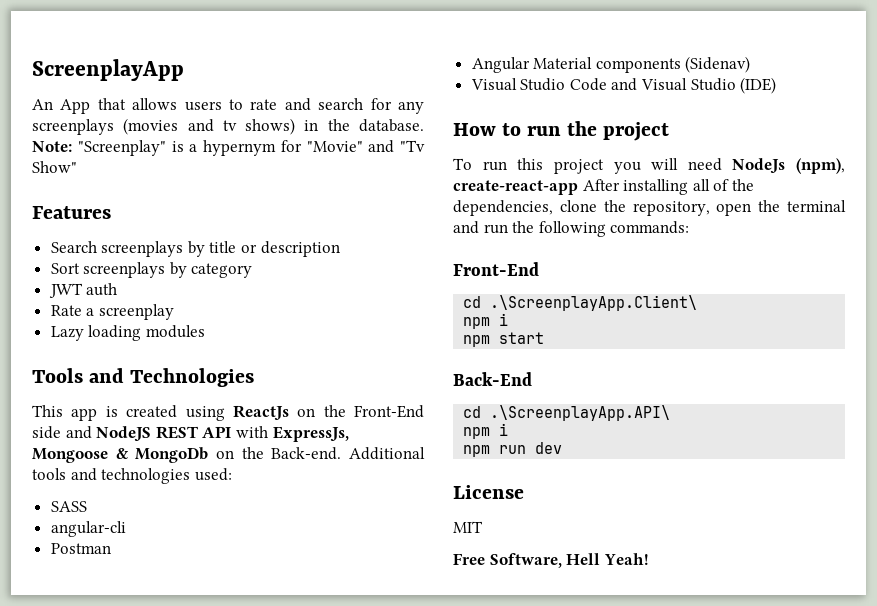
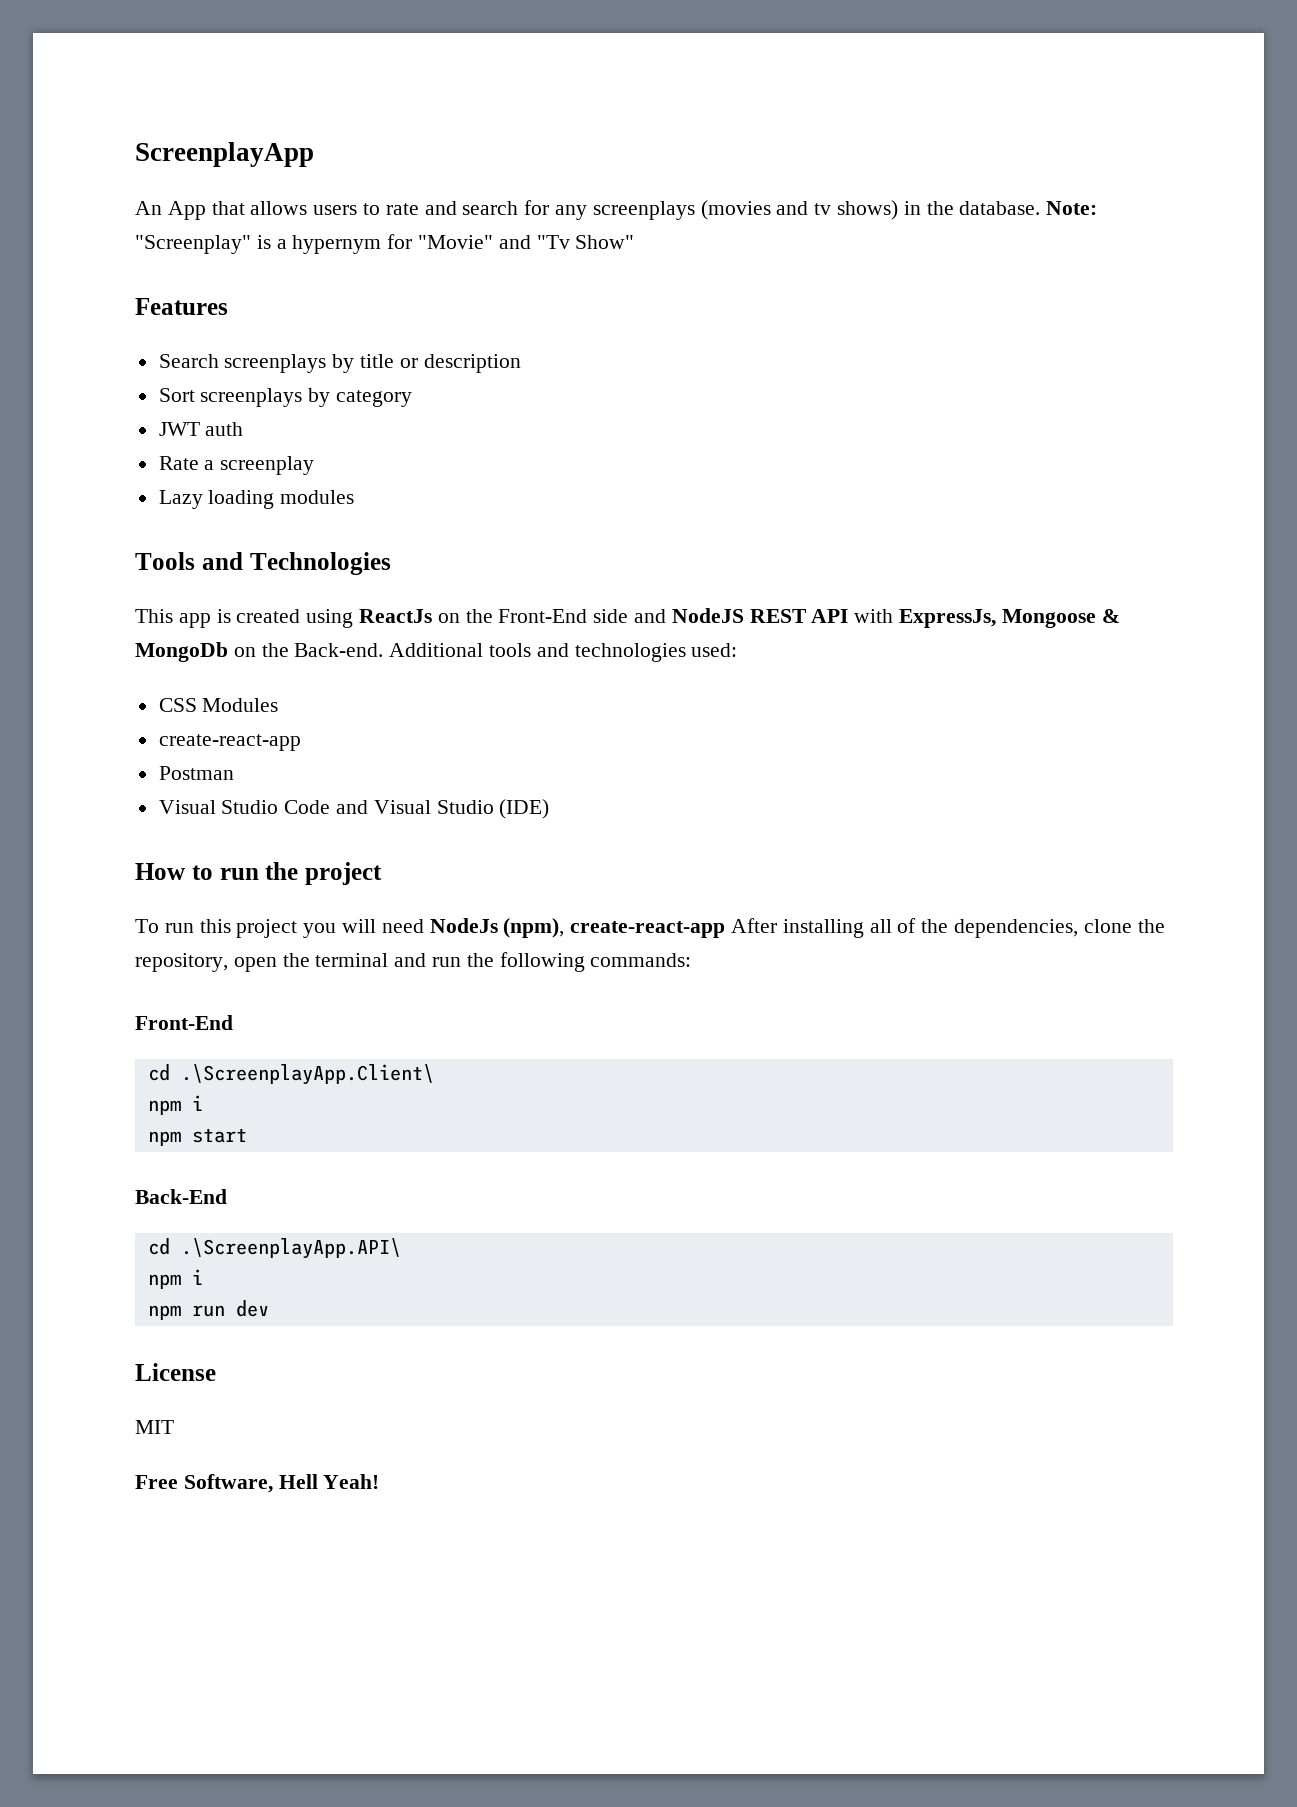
- SASS
- angular-cli
+ CSS Modules
+ create-react-app
  Postman
- Angular Material components (Sidenav)

